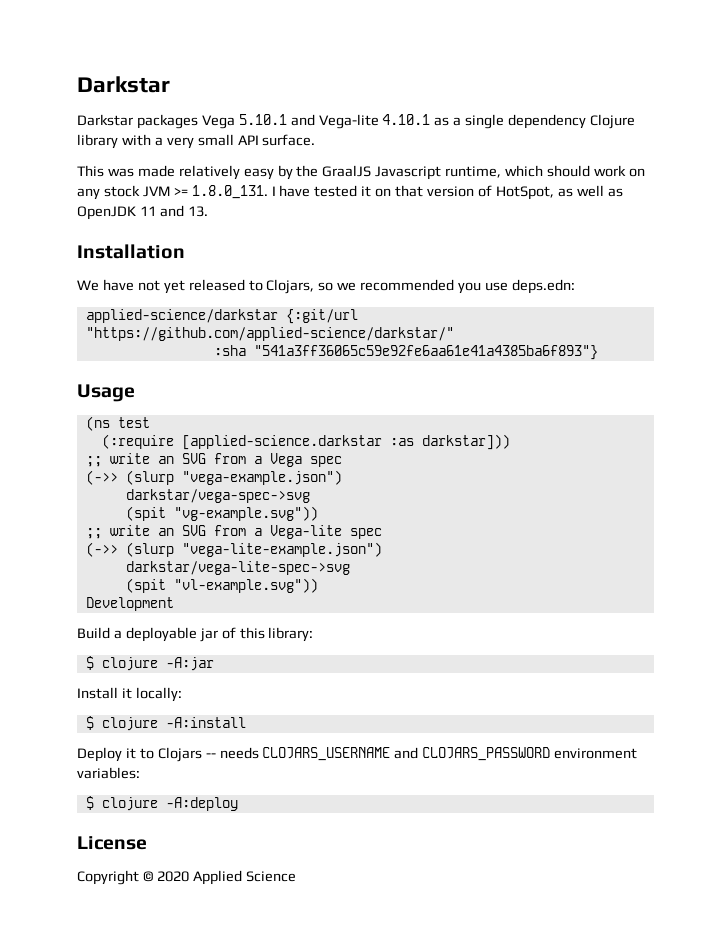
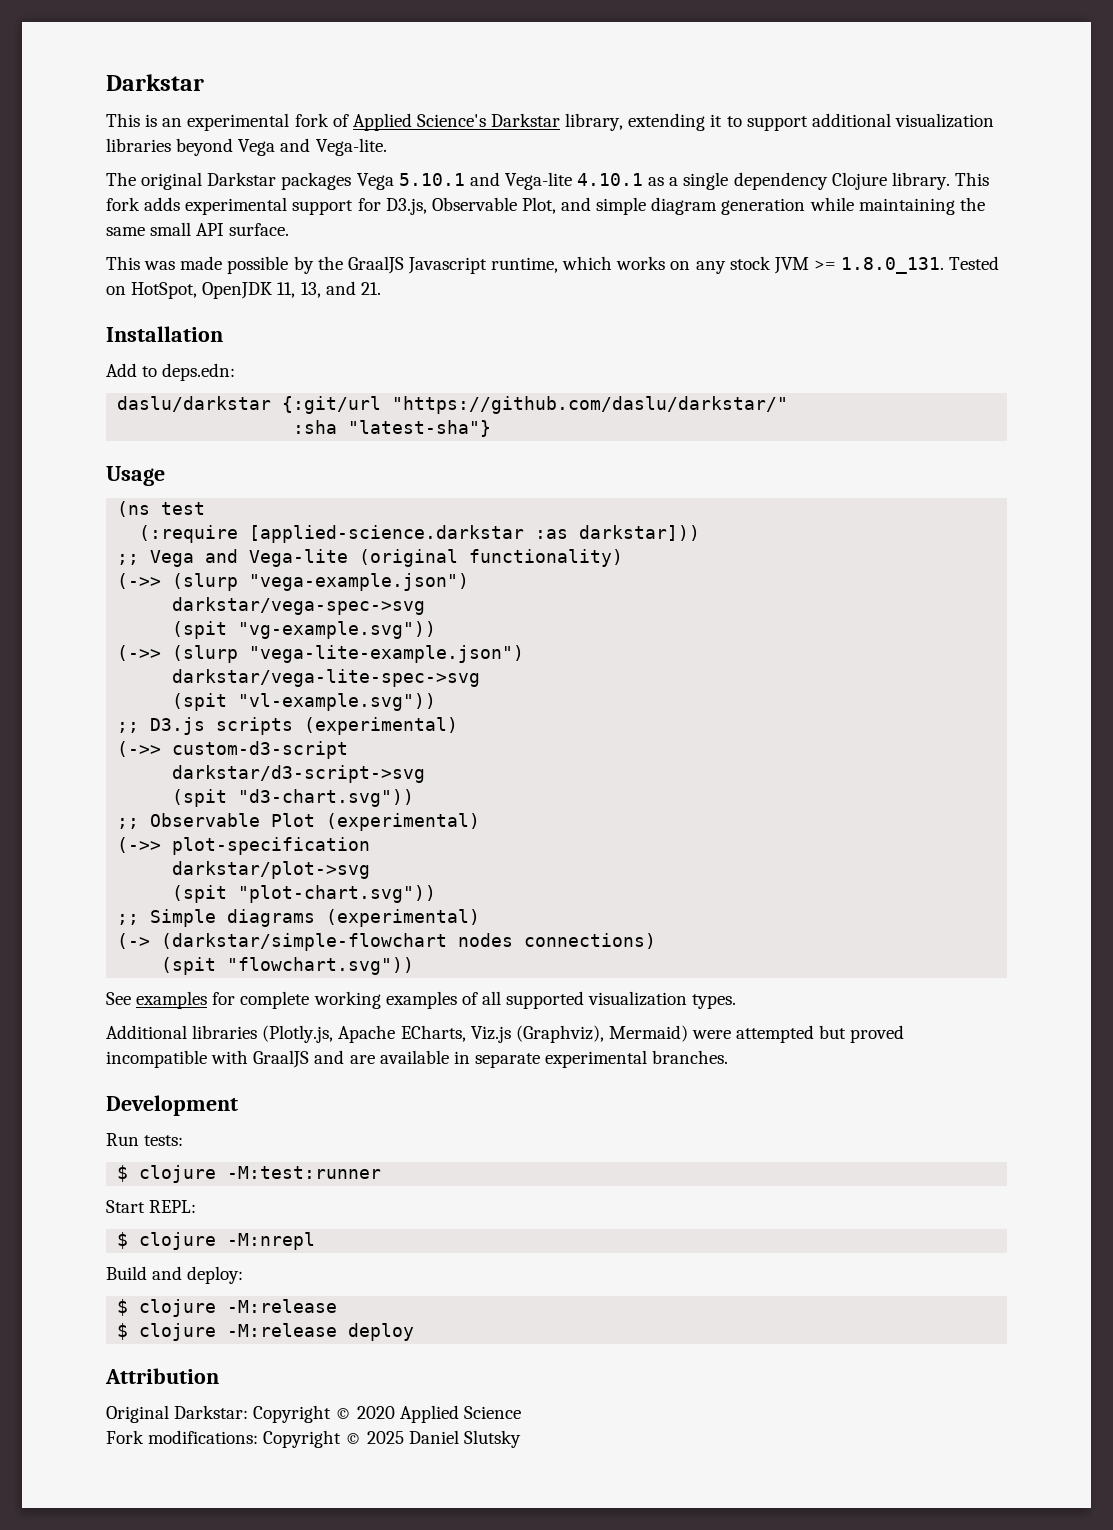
- Darkstar packages Vega 5.10.1 and Vega-lite 4.10.1 as a single dependency Clojure library with a very small API surface.
+ This is an experimental fork of Applied Science's Darkstar library, extending it to support additional visualization libraries beyond Vega and Vega-lite.
+ The original Darkstar packages Vega 5.10.1 and Vega-lite 4.10.1 as a single dependency Clojure library. This fork adds experimental support for D3.js, Observable Plot, and simple diagram generation while maintaining the same small API surface.
- This was made relatively easy by the GraalJS Javascript runtime, which should work on any stock JVM >= 1.8.0_131. I have tested it on that version of HotSpot, as well as OpenJDK 11 and 13.
+ This was made possible by the GraalJS Javascript runtime, which works on any stock JVM >= 1.8.0_131. Tested on HotSpot, OpenJDK 11, 13, and 21.
  Installation
- We have not yet released to Clojars, so we recommended you use deps.edn:
- applied-science/darkstar {:git/url "https://github.com/applied-science/darkstar/"
+ Add to deps.edn:
+ daslu/darkstar {:git/url "https://github.com/daslu/darkstar/"
- :sha "541a3ff36065c59e92fe6aa61e41a4385ba6f893"}
+ :sha "latest-sha"}
- ;; write an SVG from a Vega spec
+ ;; Vega and Vega-lite (original functionality)
- ;; write an SVG from a Vega-lite spec
+ ;; D3.js scripts (experimental)
+ (->> custom-d3-script
+ darkstar/d3-script->svg
+ (spit "d3-chart.svg"))
+ ;; Observable Plot (experimental)
+ (->> plot-specification
+ darkstar/plot->svg
+ (spit "plot-chart.svg"))
+ ;; Simple diagrams (experimental)
+ (-> (darkstar/simple-flowchart nodes connections)
+ (spit "flowchart.svg"))
+ See examples for complete working examples of all supported visualization types.
+ Additional libraries (Plotly.js, Apache ECharts, Viz.js (Graphviz), Mermaid) were attempted but proved incompatible with GraalJS and are available in separate experimental branches.
  Development
- Build a deployable jar of this library:
- $ clojure -A:jar
- Install it locally:
- $ clojure -A:install
- Deploy it to Clojars -- needs CLOJARS_USERNAME and CLOJARS_PASSWORD environment variables:
- $ clojure -A:deploy
- License
- Copyright © 2020 Applied Science
+ Run tests:
+ $ clojure -M:test:runner
+ Start REPL:
+ $ clojure -M:nrepl
+ Build and deploy:
+ $ clojure -M:release
+ $ clojure -M:release deploy
+ Attribution
+ Original Darkstar: Copyright © 2020 Applied Science
+ Fork modifications: Copyright © 2025 Daniel Slutsky

